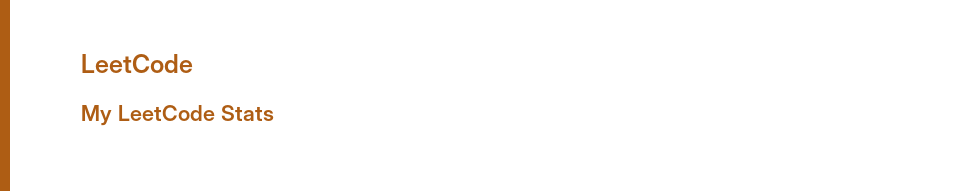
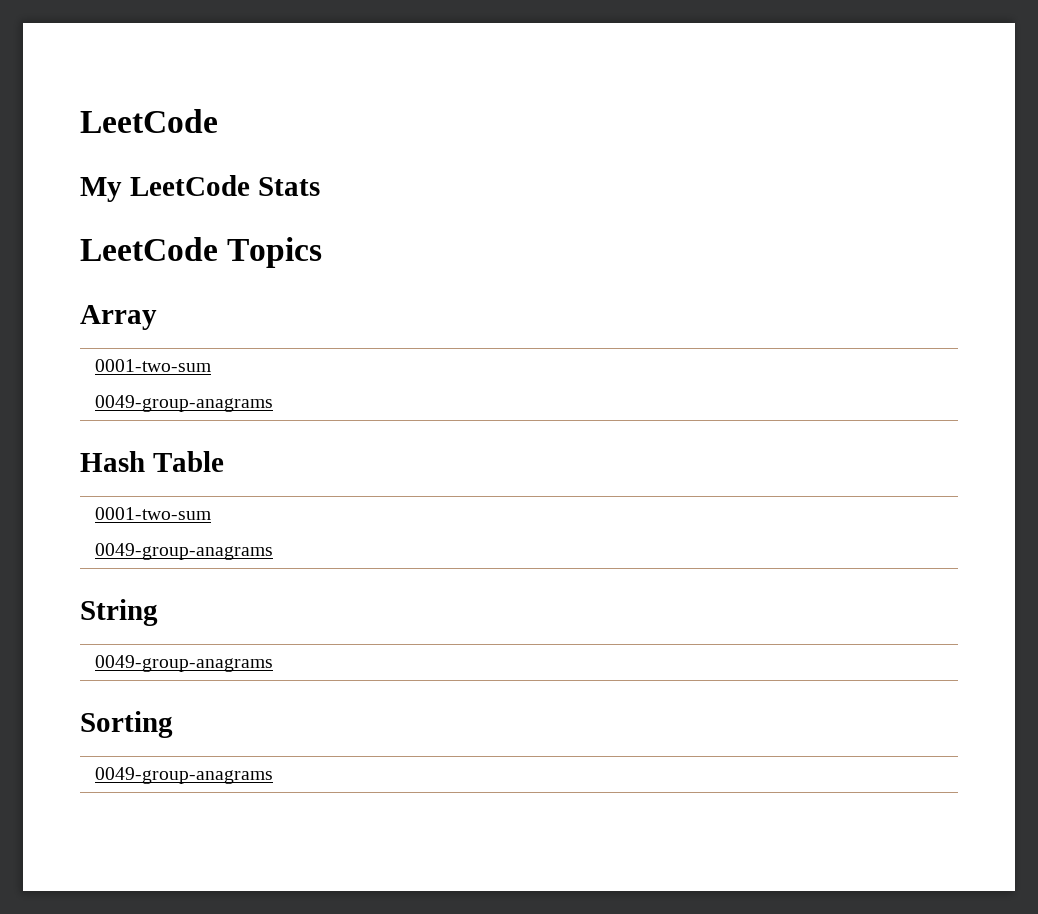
+ LeetCode Topics
+ Array
+ 0001-two-sum
+ 0049-group-anagrams
+ Hash Table
+ 0001-two-sum
+ 0049-group-anagrams
+ String
+ 0049-group-anagrams
+ Sorting
+ 0049-group-anagrams

